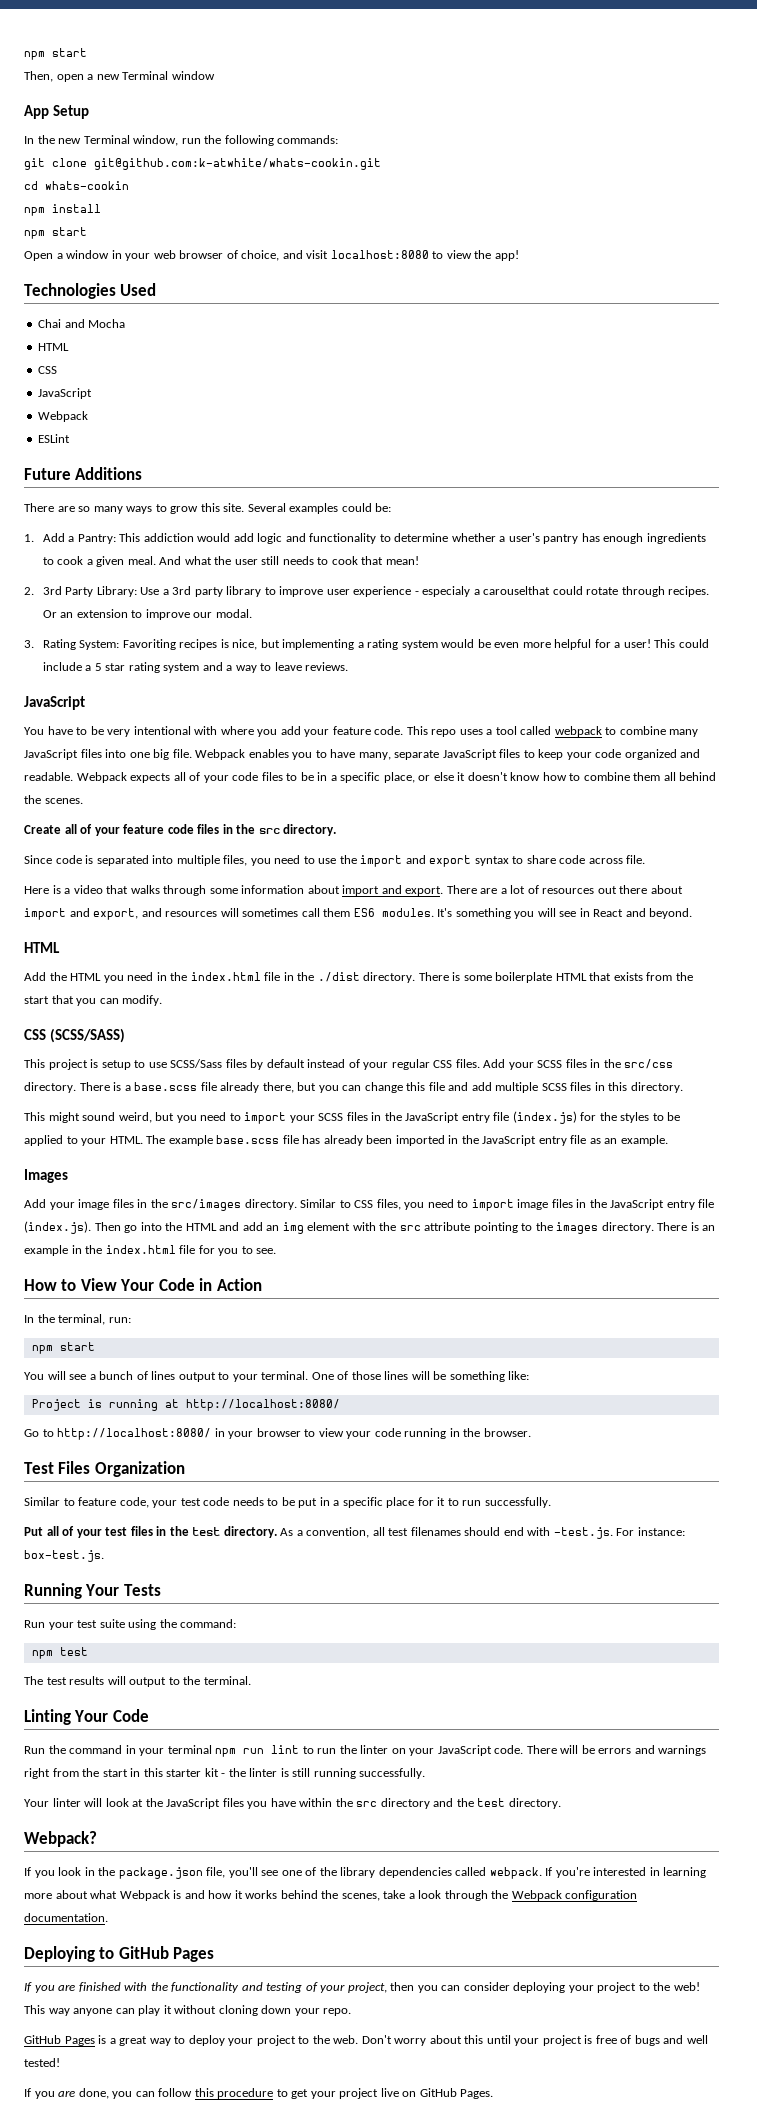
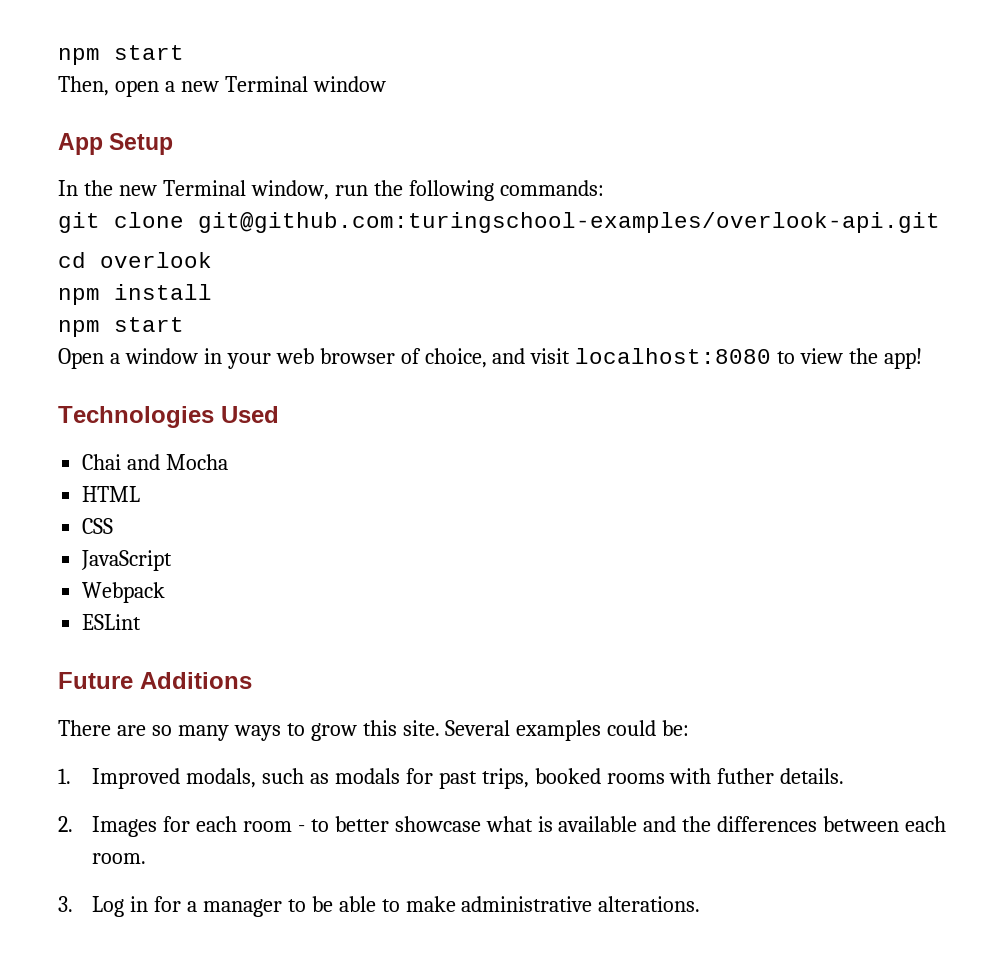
- git clone git@github.com:k-atwhite/whats-cookin.git
+ git clone git@github.com:turingschool-examples/overlook-api.git
- cd whats-cookin
+ cd overlook
- 1. Add a Pantry: This addiction would add logic and functionality to determine whether a user's pantry has enough ingredients to cook a given meal. And what the user still needs to cook that mean!
- 2. 3rd Party Library: Use a 3rd party library to improve user experience - especialy a carouselthat could rotate through recipes. Or an extension to improve our modal.
- 3. Rating System: Favoriting recipes is nice, but implementing a rating system would be even more helpful for a user! This could include a 5 star rating system and a way to leave reviews.
- JavaScript
- You have to be very intentional with where you add your feature code. This repo uses a tool called webpack to combine many JavaScript files into one big file. Webpack enables you to have many, separate JavaScript files to keep your code organized and readable. Webpack expects all of your code files to be in a specific place, or else it doesn't know how to combine them all behind the scenes.
- Create all of your feature code files in the src directory.
- Since code is separated into multiple files, you need to use the import and export syntax to share code across file.
- Here is a video that walks through some information about import and export. There are a lot of resources out there about import and export, and resources will sometimes call them ES6 modules. It's something you will see in React and beyond.
- HTML
- Add the HTML you need in the index.html file in the ./dist directory. There is some boilerplate HTML that exists from the start that you can modify.
- CSS (SCSS/SASS)
- This project is setup to use SCSS/Sass files by default instead of your regular CSS files. Add your SCSS files in the src/css directory. There is a base.scss file already there, but you can change this file and add multiple SCSS files in this directory.
- This might sound weird, but you need to import your SCSS files in the JavaScript entry file (index.js) for the styles to be applied to your HTML. The example base.scss file has already been imported in the JavaScript entry file as an example.
- Images
- Add your image files in the src/images directory. Similar to CSS files, you need to import image files in the JavaScript entry file (index.js). Then go into the HTML and add an img element with the src attribute pointing to the images directory. There is an example in the index.html file for you to see.
- How to View Your Code in Action
- In the terminal, run:
- npm start
- You will see a bunch of lines output to your terminal. One of those lines will be something like:
- Project is running at http://localhost:8080/
- Go to http://localhost:8080/ in your browser to view your code running in the browser.
- Test Files Organization
- Similar to feature code, your test code needs to be put in a specific place for it to run successfully.
- Put all of your test files in the test directory. As a convention, all test filenames should end with -test.js. For instance: box-test.js.
- Running Your Tests
- Run your test suite using the command:
- npm test
- The test results will output to the terminal.
- Linting Your Code
- Run the command in your terminal npm run lint to run the linter on your JavaScript code. There will be errors and warnings right from the start in this starter kit - the linter is still running successfully.
- Your linter will look at the JavaScript files you have within the src directory and the test directory.
- Webpack?
- If you look in the package.json file, you'll see one of the library dependencies called webpack. If you're interested in learning more about what Webpack is and how it works behind the scenes, take a look through the Webpack configuration documentation.
- Deploying to GitHub Pages
- If you are finished with the functionality and testing of your project, then you can consider deploying your project to the web! This way anyone can play it without cloning down your repo.
- GitHub Pages is a great way to deploy your project to the web. Don't worry about this until your project is free of bugs and well tested!
- If you are done, you can follow this procedure to get your project live on GitHub Pages.
+ 1. Improved modals, such as modals for past trips, booked rooms with futher details.
+ 2. Images for each room - to better showcase what is available and the differences between each room.
+ 3. Log in for a manager to be able to make administrative alterations.

